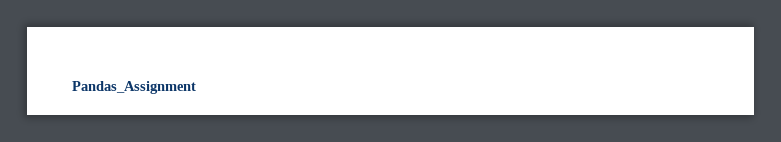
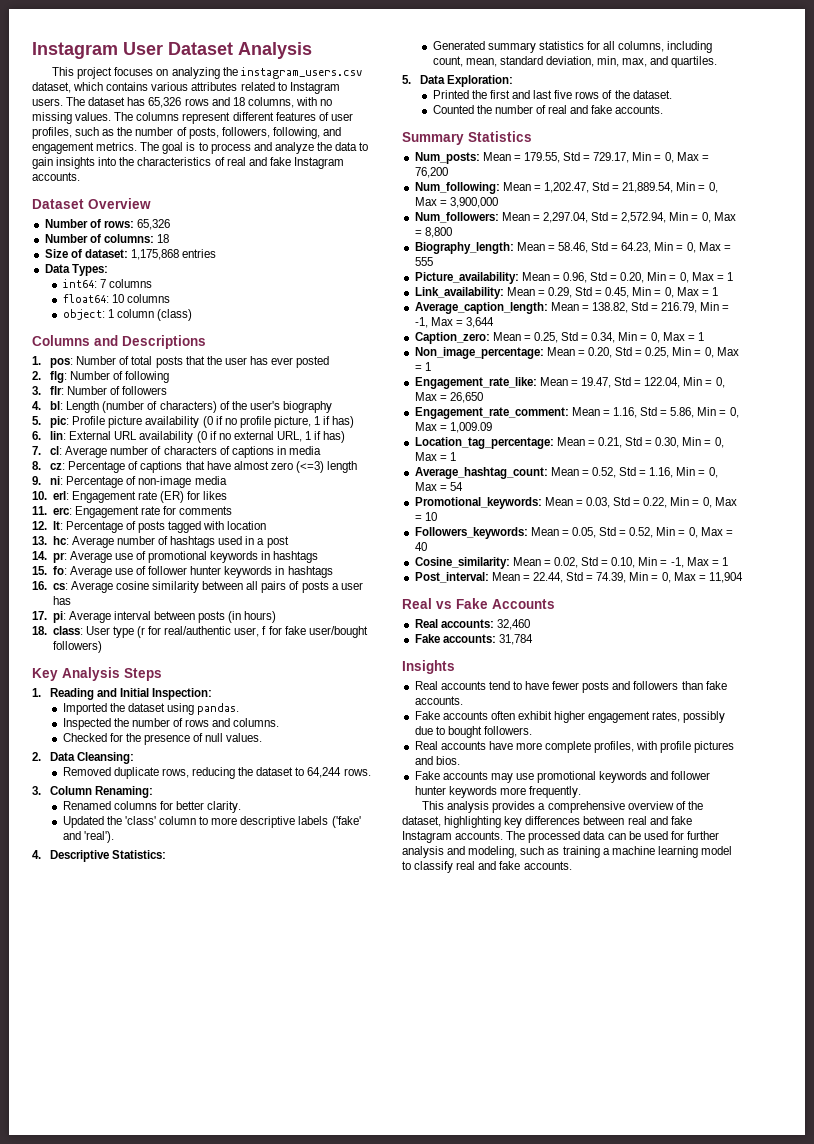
- Pandas_Assignment
+ Instagram User Dataset Analysis
+ This project focuses on analyzing the instagram_users.csv dataset, which contains various attributes related to Instagram users. The dataset has 65,326 rows and 18 columns, with no missing values. The columns represent different features of user profiles, such as the number of posts, followers, following, and engagement metrics. The goal is to process and analyze the data to gain insights into the characteristics of real and fake Instagram accounts.
+ Dataset Overview
+ Number of rows: 65,326
+ Number of columns: 18
+ Size of dataset: 1,175,868 entries
+ Data Types:
+ int64: 7 columns
+ float64: 10 columns
+ object: 1 column (class)
+ Columns and Descriptions
+ 1. pos: Number of total posts that the user has ever posted
+ 2. flg: Number of following
+ 3. flr: Number of followers
+ 4. bl: Length (number of characters) of the user's biography
+ 5. pic: Profile picture availability (0 if no profile picture, 1 if has)
+ 6. lin: External URL availability (0 if no external URL, 1 if has)
+ 7. cl: Average number of characters of captions in media
+ 8. cz: Percentage of captions that have almost zero (<=3) length
+ 9. ni: Percentage of non-image media
+ 10. erl: Engagement rate (ER) for likes
+ 11. erc: Engagement rate for comments
+ 12. lt: Percentage of posts tagged with location
+ 13. hc: Average number of hashtags used in a post
+ 14. pr: Average use of promotional keywords in hashtags
+ 15. fo: Average use of follower hunter keywords in hashtags
+ 16. cs: Average cosine similarity between all pairs of posts a user has
+ 17. pi: Average interval between posts (in hours)
+ 18. class: User type (r for real/authentic user, f for fake user/bought followers)
+ Key Analysis Steps
+ 1. Reading and Initial Inspection:
+ Imported the dataset using pandas.
+ Inspected the number of rows and columns.
+ Checked for the presence of null values.
+ 2. Data Cleansing:
+ Removed duplicate rows, reducing the dataset to 64,244 rows.
+ 3. Column Renaming:
+ Renamed columns for better clarity.
+ Updated the 'class' column to more descriptive labels ('fake' and 'real').
+ 4. Descriptive Statistics:
+ Generated summary statistics for all columns, including count, mean, standard deviation, min, max, and quartiles.
+ 5. Data Exploration:
+ Printed the first and last five rows of the dataset.
+ Counted the number of real and fake accounts.
+ Summary Statistics
+ Num_posts: Mean = 179.55, Std = 729.17, Min = 0, Max = 76,200
+ Num_following: Mean = 1,202.47, Std = 21,889.54, Min = 0, Max = 3,900,000
+ Num_followers: Mean = 2,297.04, Std = 2,572.94, Min = 0, Max = 8,800
+ Biography_length: Mean = 58.46, Std = 64.23, Min = 0, Max = 555
+ Picture_availability: Mean = 0.96, Std = 0.20, Min = 0, Max = 1
+ Link_availability: Mean = 0.29, Std = 0.45, Min = 0, Max = 1
+ Average_caption_length: Mean = 138.82, Std = 216.79, Min = -1, Max = 3,644
+ Caption_zero: Mean = 0.25, Std = 0.34, Min = 0, Max = 1
+ Non_image_percentage: Mean = 0.20, Std = 0.25, Min = 0, Max = 1
+ Engagement_rate_like: Mean = 19.47, Std = 122.04, Min = 0, Max = 26,650
+ Engagement_rate_comment: Mean = 1.16, Std = 5.86, Min = 0, Max = 1,009.09
+ Location_tag_percentage: Mean = 0.21, Std = 0.30, Min = 0, Max = 1
+ Average_hashtag_count: Mean = 0.52, Std = 1.16, Min = 0, Max = 54
+ Promotional_keywords: Mean = 0.03, Std = 0.22, Min = 0, Max = 10
+ Followers_keywords: Mean = 0.05, Std = 0.52, Min = 0, Max = 40
+ Cosine_similarity: Mean = 0.02, Std = 0.10, Min = -1, Max = 1
+ Post_interval: Mean = 22.44, Std = 74.39, Min = 0, Max = 11,904
+ Real vs Fake Accounts
+ Real accounts: 32,460
+ Fake accounts: 31,784
+ Insights
+ Real accounts tend to have fewer posts and followers than fake accounts.
+ Fake accounts often exhibit higher engagement rates, possibly due to bought followers.
+ Real accounts have more complete profiles, with profile pictures and bios.
+ Fake accounts may use promotional keywords and follower hunter keywords more frequently.
+ This analysis provides a comprehensive overview of the dataset, highlighting key differences between real and fake Instagram accounts. The processed data can be used for further analysis and modeling, such as training a machine learning model to classify real and fake accounts.

